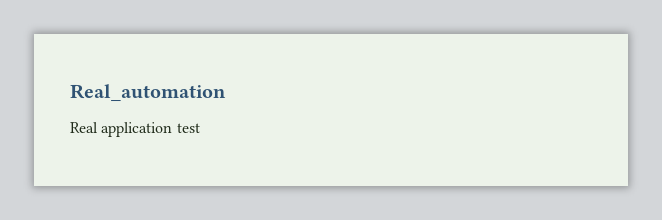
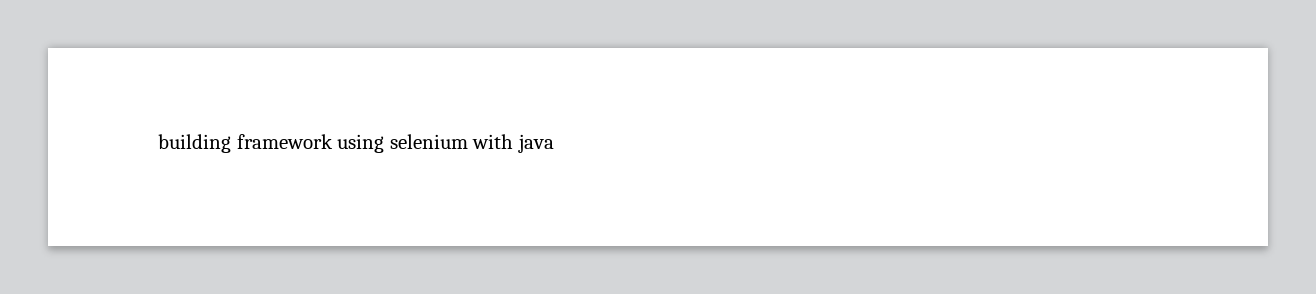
- Real_automation
- Real application test
+ building framework using selenium with java

